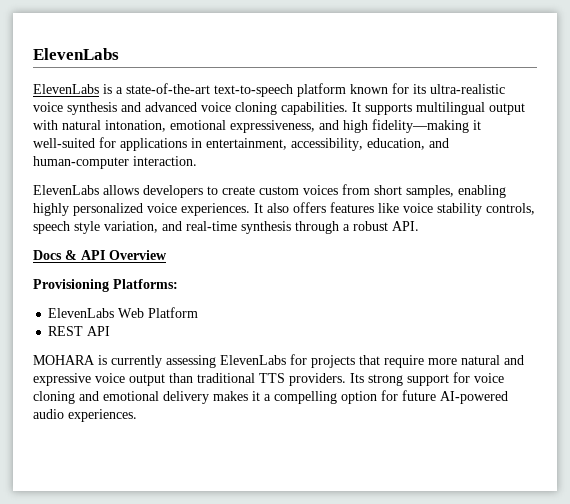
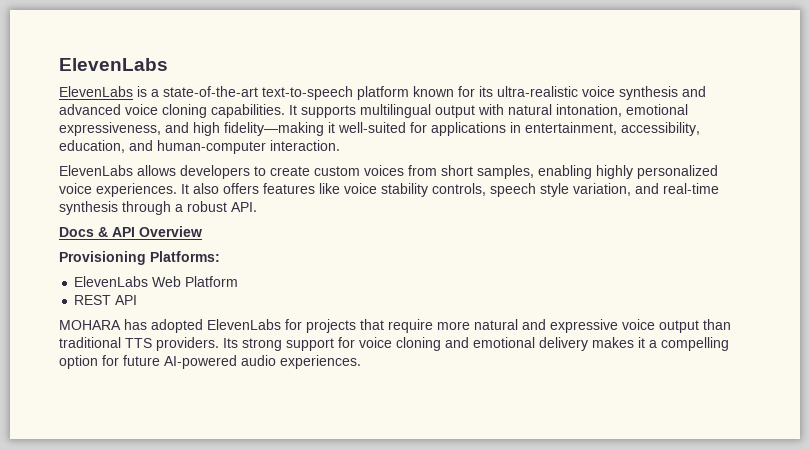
- MOHARA is currently assessing ElevenLabs for projects that require more natural and expressive voice output than traditional TTS providers.
+ MOHARA has adopted ElevenLabs for projects that require more natural and expressive voice output than traditional TTS providers.

